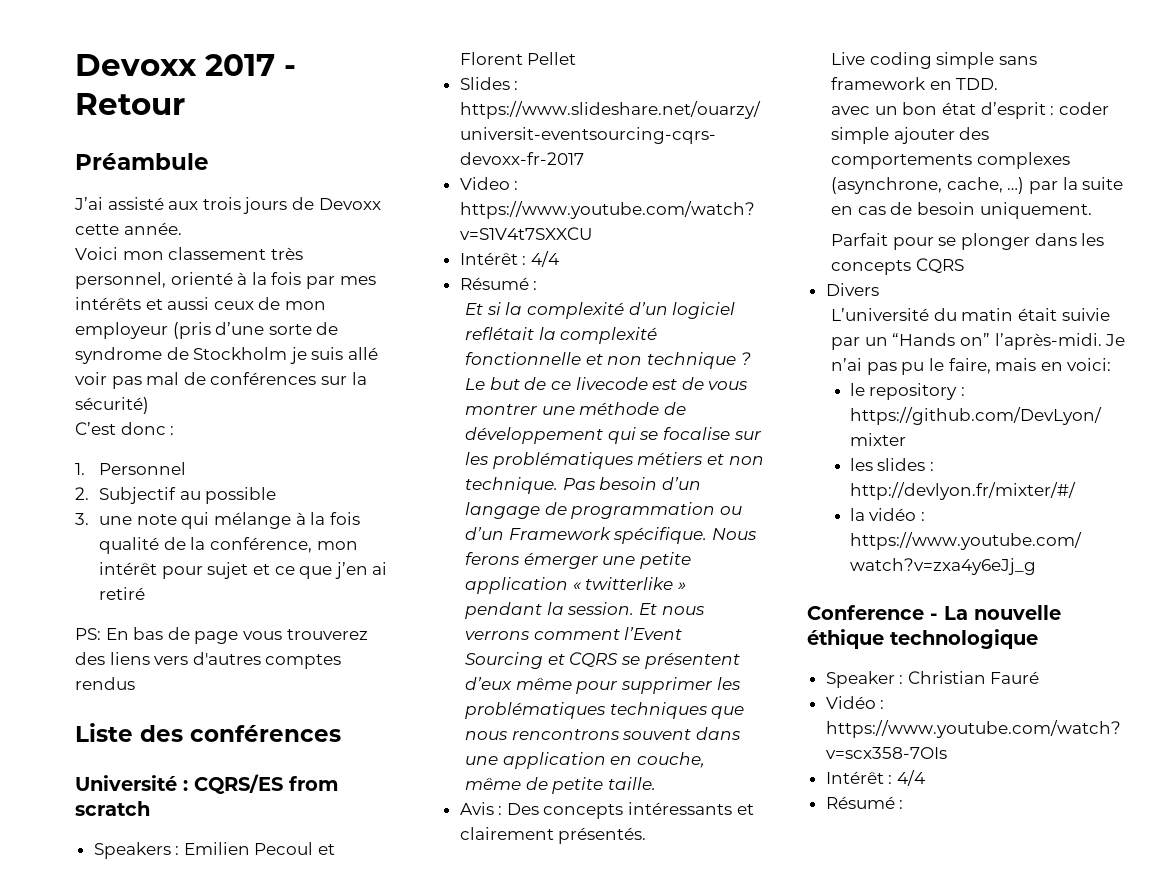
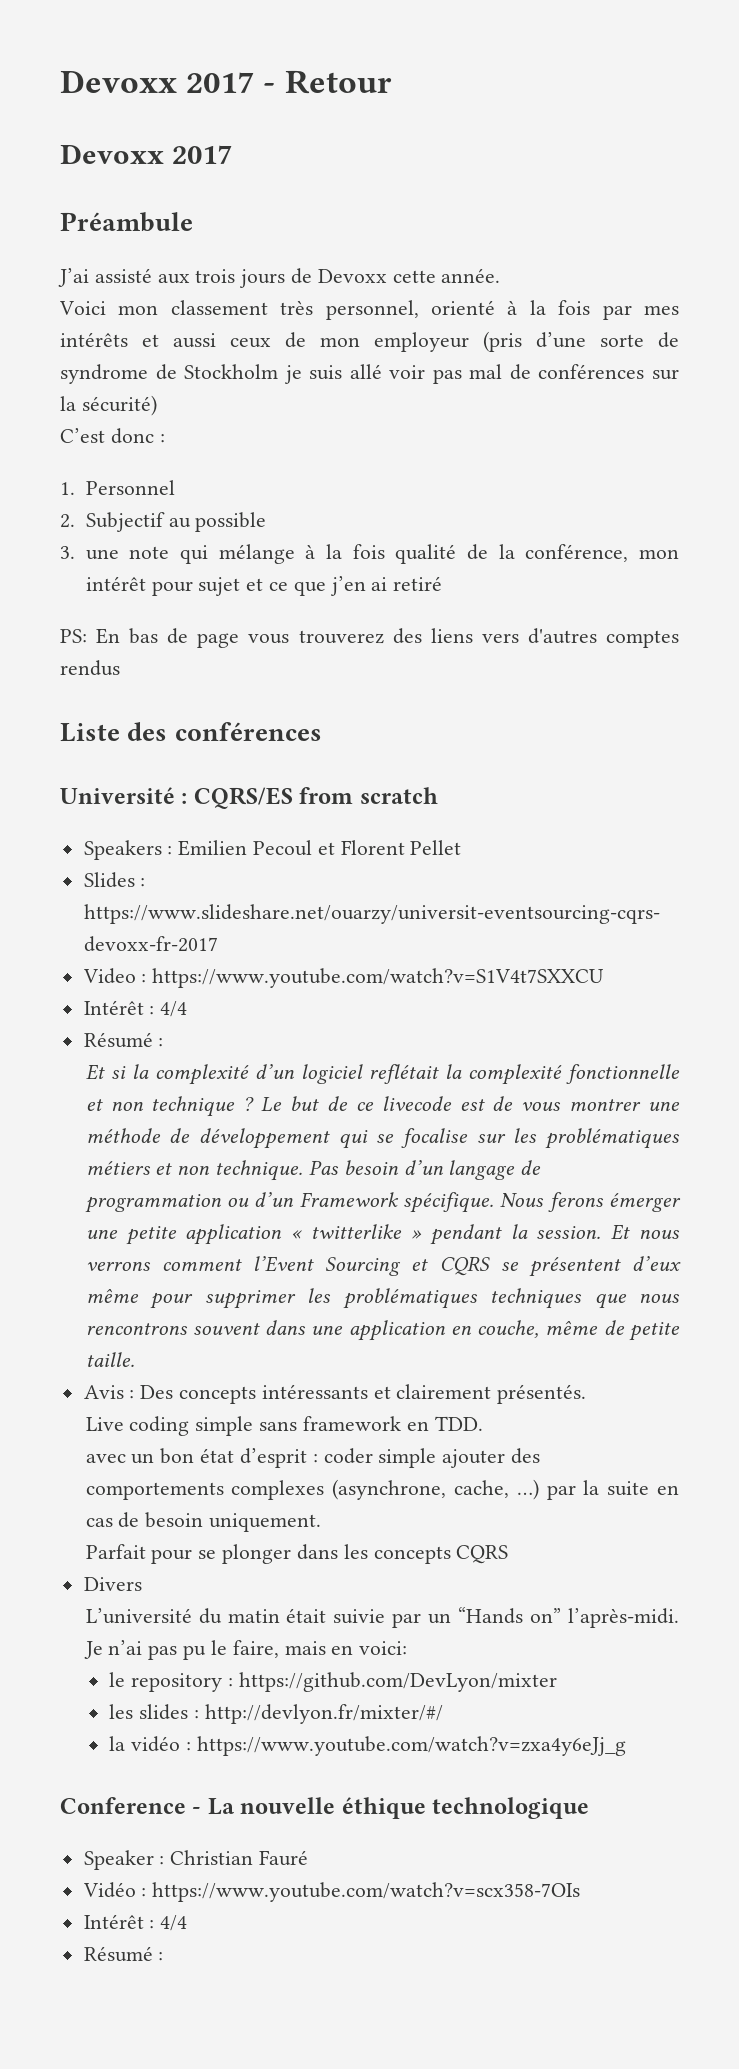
  Devoxx 2017 - Retour
+ Devoxx 2017

